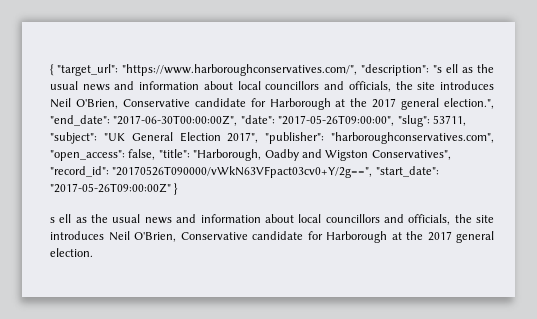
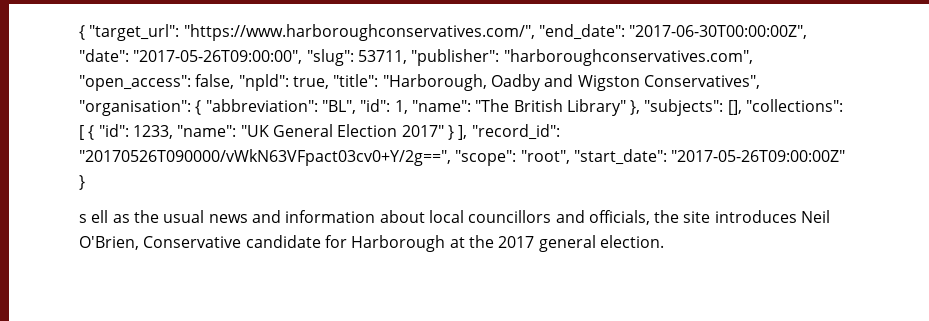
- { "target_url": "https://www.harboroughconservatives.com/", "description": "s ell as the usual news and information about local councillors and officials, the site introduces Neil O'Brien, Conservative candidate for Harborough at the 2017 general election.", "end_date": "2017-06-30T00:00:00Z", "date": "2017-05-26T09:00:00", "slug": 53711, "subject": "UK General Election 2017", "publisher": "harboroughconservatives.com", "open_access": false, "title": "Harborough, Oadby and Wigston Conservatives", "record_id": "20170526T090000/vWkN63VFpact03cv0+Y/2g==", "start_date": "2017-05-26T09:00:00Z" }
+ { "target_url": "https://www.harboroughconservatives.com/", "end_date": "2017-06-30T00:00:00Z", "date": "2017-05-26T09:00:00", "slug": 53711, "publisher": "harboroughconservatives.com", "open_access": false, "npld": true, "title": "Harborough, Oadby and Wigston Conservatives", "organisation": { "abbreviation": "BL", "id": 1, "name": "The British Library" }, "subjects": [], "collections": [ { "id": 1233, "name": "UK General Election 2017" } ], "record_id": "20170526T090000/vWkN63VFpact03cv0+Y/2g==", "scope": "root", "start_date": "2017-05-26T09:00:00Z" }

